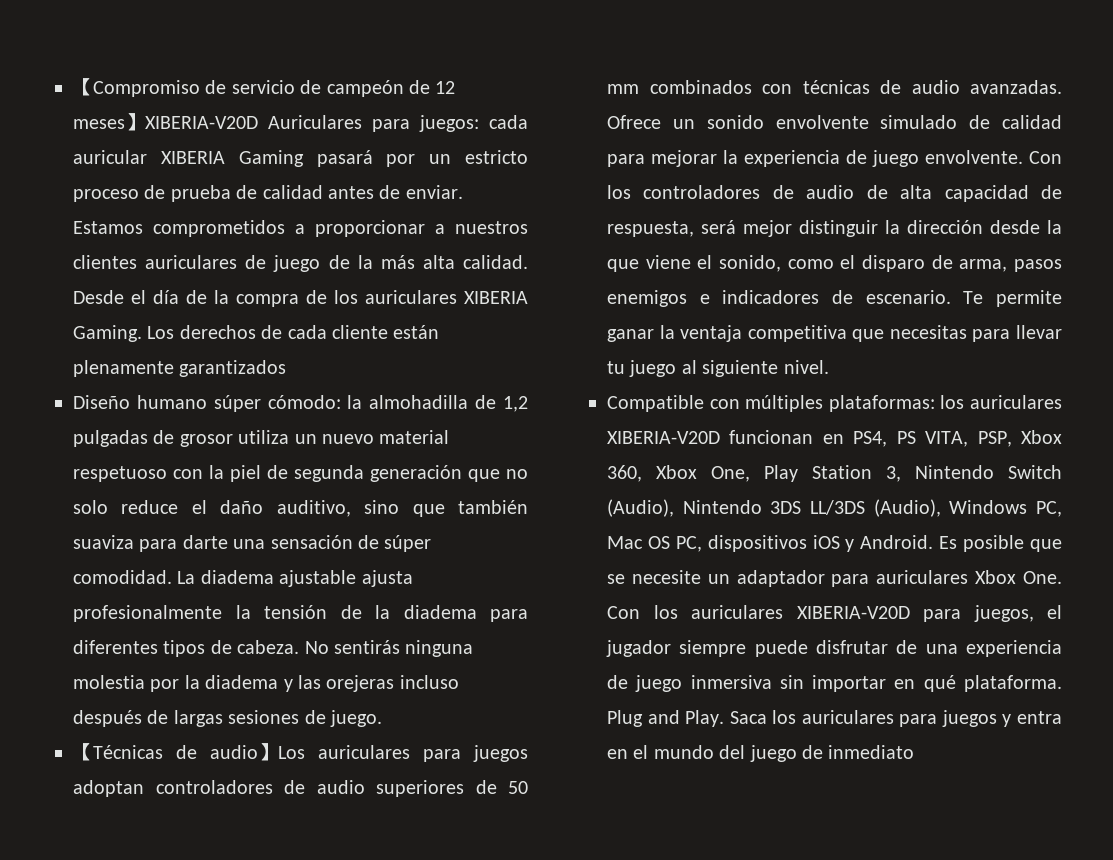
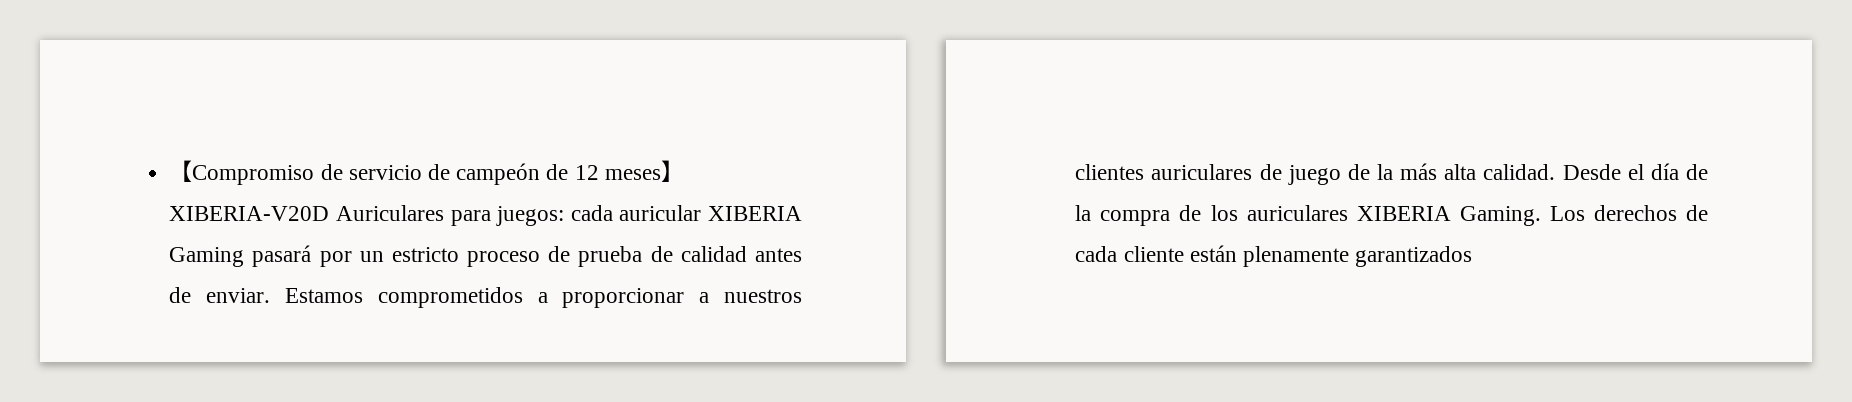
- Diseño humano súper cómodo: la almohadilla de 1,2 pulgadas de grosor utiliza un nuevo material respetuoso con la piel de segunda generación que no solo reduce el daño auditivo, sino que también suaviza para darte una sensación de súper comodidad. La diadema ajustable ajusta profesionalmente la tensión de la diadema para diferentes tipos de cabeza. No sentirás ninguna molestia por la diadema y las orejeras incluso después de largas sesiones de juego.
- 【Técnicas de audio】Los auriculares para juegos adoptan controladores de audio superiores de 50 mm combinados con técnicas de audio avanzadas. Ofrece un sonido envolvente simulado de calidad para mejorar la experiencia de juego envolvente. Con los controladores de audio de alta capacidad de respuesta, será mejor distinguir la dirección desde la que viene el sonido, como el disparo de arma, pasos enemigos e indicadores de escenario. Te permite ganar la ventaja competitiva que necesitas para llevar tu juego al siguiente nivel.
- Compatible con múltiples plataformas: los auriculares XIBERIA-V20D funcionan en PS4, PS VITA, PSP, Xbox 360, Xbox One, Play Station 3, Nintendo Switch (Audio), Nintendo 3DS LL/3DS (Audio), Windows PC, Mac OS PC, dispositivos iOS y Android. Es posible que se necesite un adaptador para auriculares Xbox One. Con los auriculares XIBERIA-V20D para juegos, el jugador siempre puede disfrutar de una experiencia de juego inmersiva sin importar en qué plataforma. Plug and Play. Saca los auriculares para juegos y entra en el mundo del juego de inmediato

